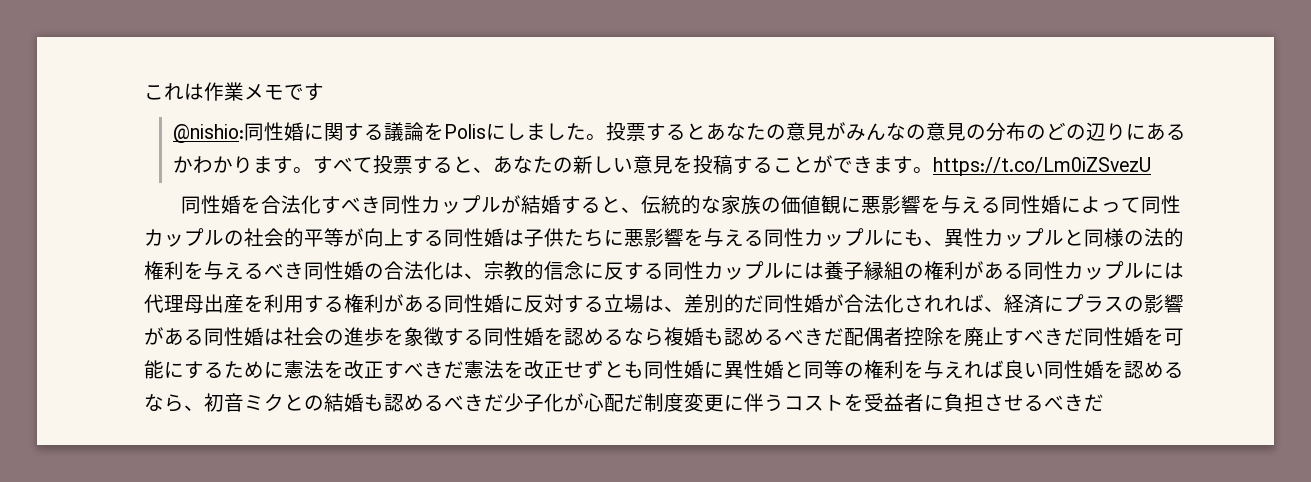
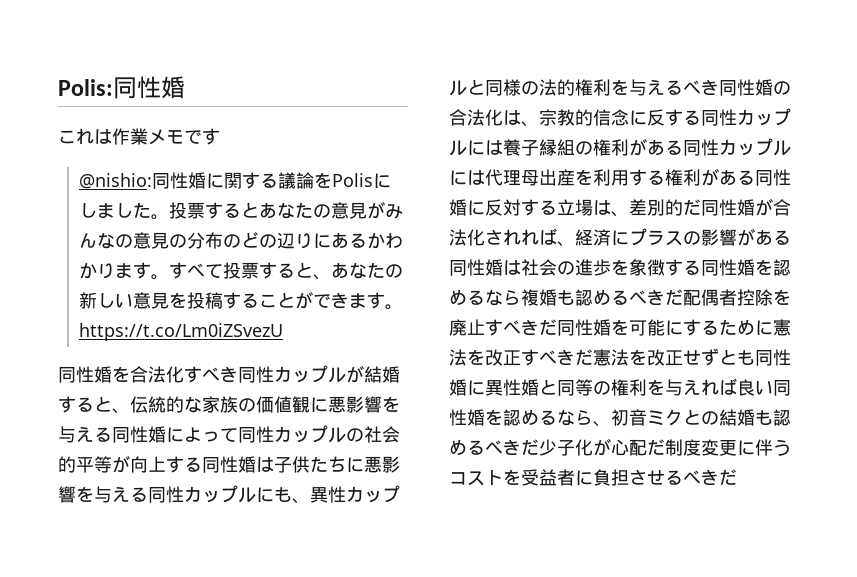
+ Polis:同性婚

